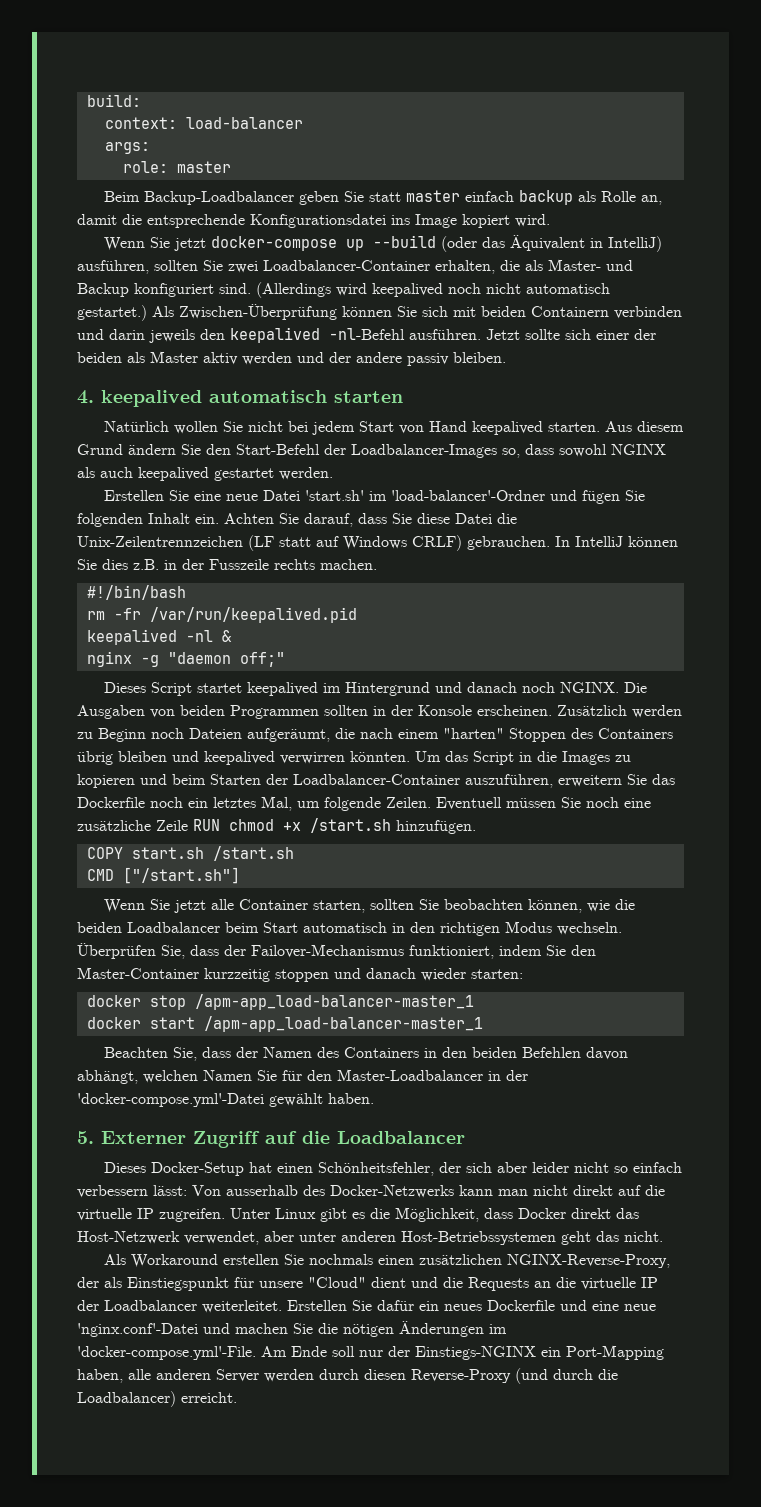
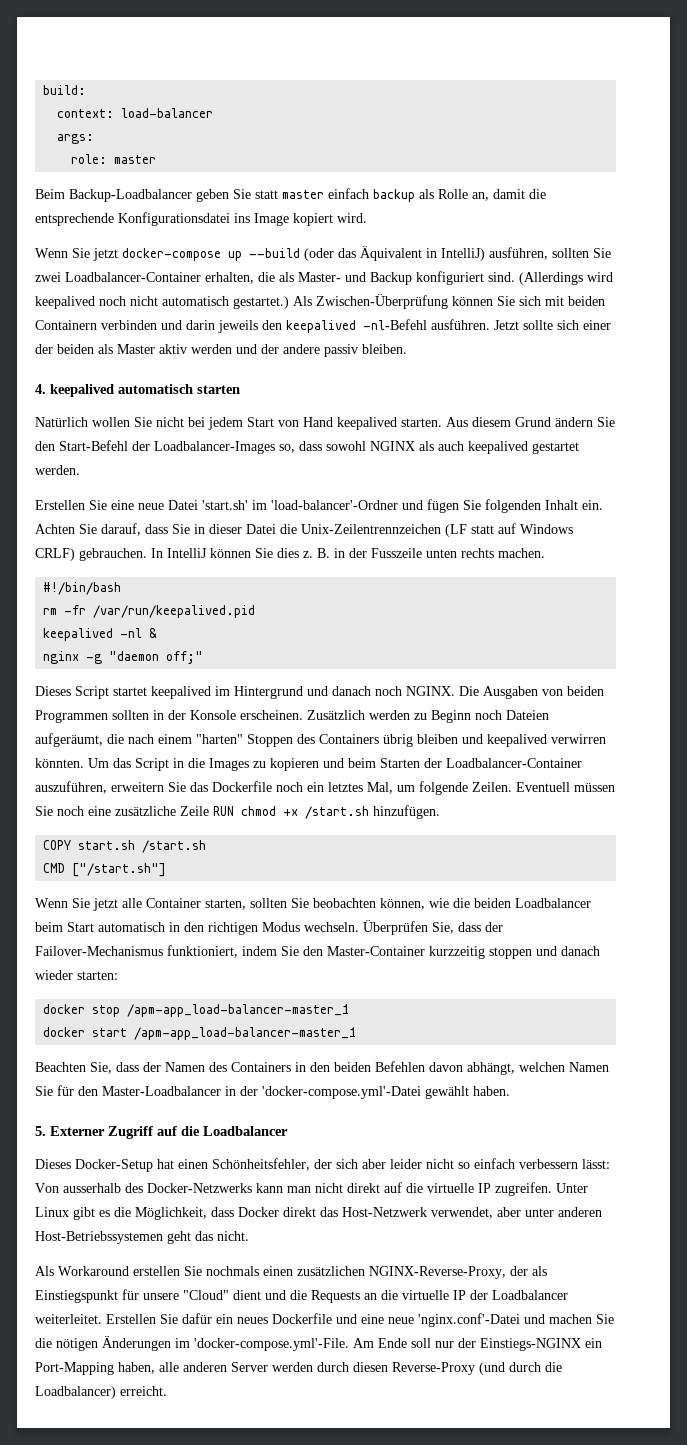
- Achten Sie darauf, dass Sie diese Datei die Unix-Zeilentrennzeichen (LF statt auf Windows CRLF) gebrauchen.
+ Achten Sie darauf, dass Sie in dieser Datei die Unix-Zeilentrennzeichen (LF statt auf Windows CRLF) gebrauchen.
- In IntelliJ können Sie dies z.B. in der Fusszeile rechts machen.
+ In IntelliJ können Sie dies z. B. in der Fusszeile unten rechts machen.

